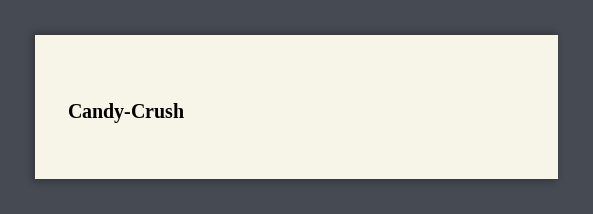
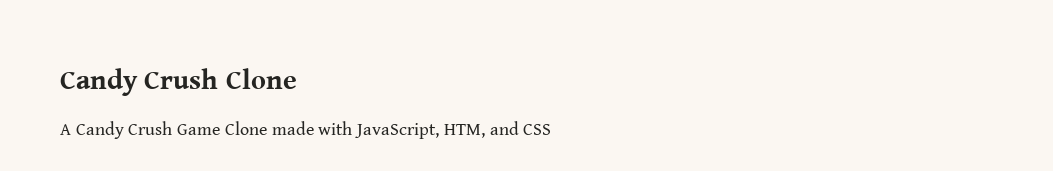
- Candy-Crush
+ Candy Crush Clone
+ A Candy Crush Game Clone made with JavaScript, HTM, and CSS

